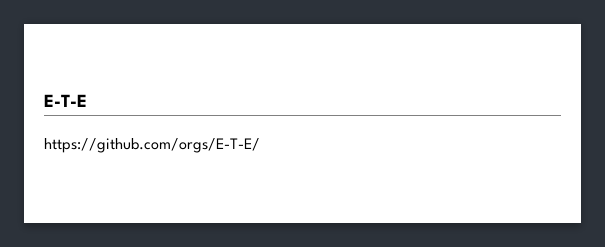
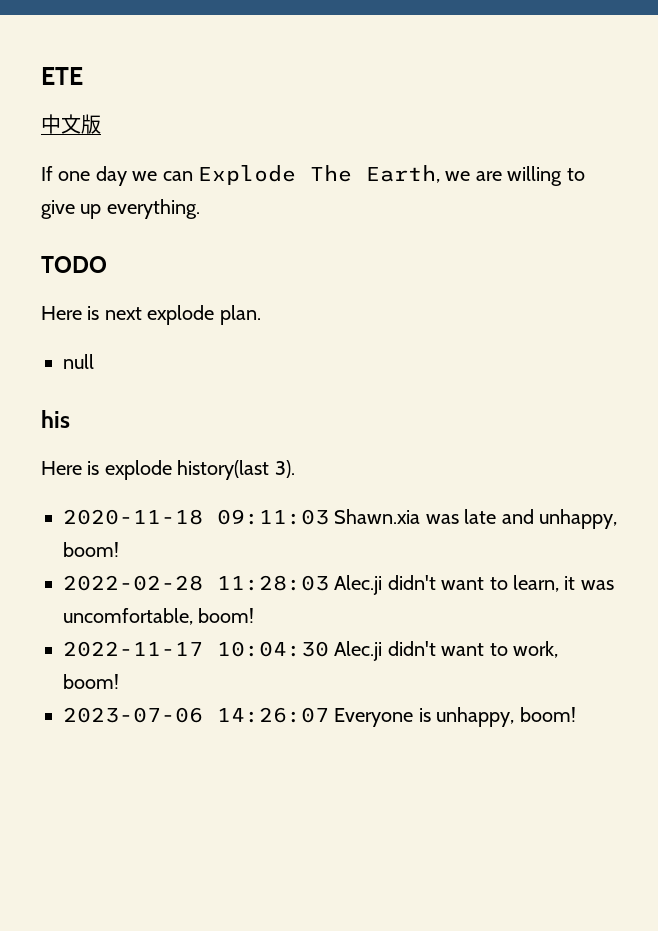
- E-T-E
- https://github.com/orgs/E-T-E/
+ ETE
+ 中文版
+ If one day we can Explode The Earth, we are willing to give up everything.
+ TODO
+ Here is next explode plan.
+ null
+ his
+ Here is explode history(last 3).
+ 2020-11-18 09:11:03 Shawn.xia was late and unhappy, boom!
+ 2022-02-28 11:28:03 Alec.ji didn't want to learn, it was uncomfortable, boom!
+ 2022-11-17 10:04:30 Alec.ji didn't want to work, boom!
+ 2023-07-06 14:26:07 Everyone is unhappy, boom!

